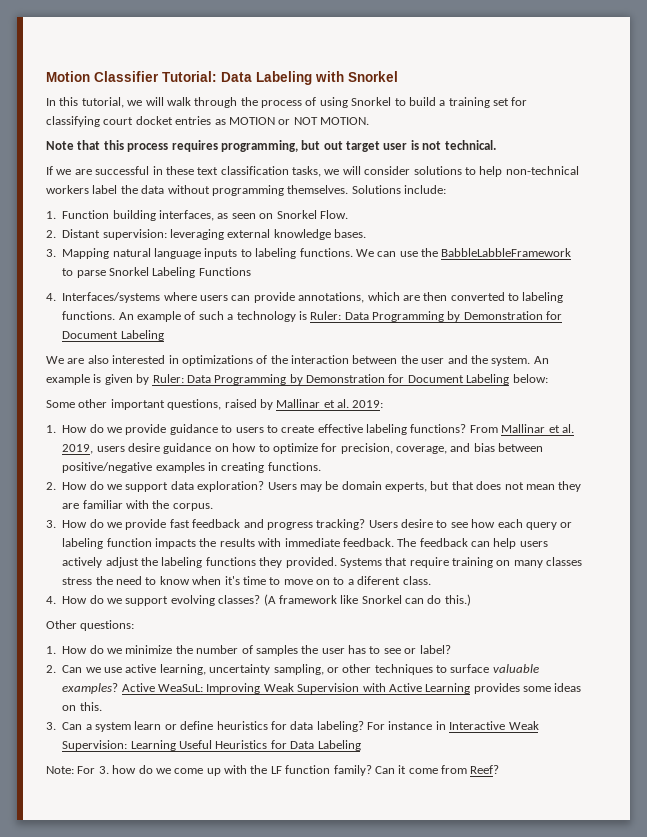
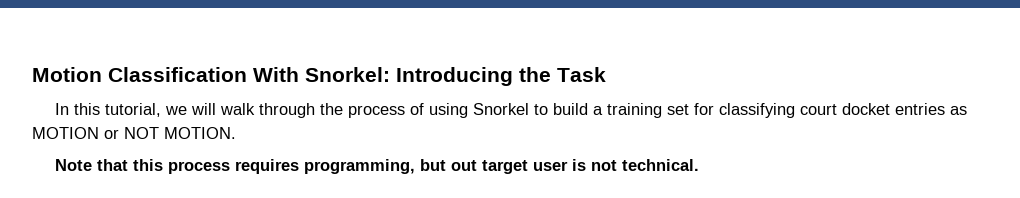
- Motion Classifier Tutorial: Data Labeling with Snorkel
+ Motion Classification With Snorkel: Introducing the Task
- If we are successful in these text classification tasks, we will consider solutions to help non-technical workers label the data without programming themselves. Solutions include:
- 1. Function building interfaces, as seen on Snorkel Flow.
- 2. Distant supervision: leveraging external knowledge bases.
- 3. Mapping natural language inputs to labeling functions. We can use the BabbleLabbleFramework to parse Snorkel Labeling Functions
- 4. Interfaces/systems where users can provide annotations, which are then converted to labeling functions. An example of such a technology is Ruler: Data Programming by Demonstration for Document Labeling
- We are also interested in optimizations of the interaction between the user and the system. An example is given by Ruler: Data Programming by Demonstration for Document Labeling below:
- Some other important questions, raised by Mallinar et al. 2019:
- 1. How do we provide guidance to users to create effective labeling functions? From Mallinar et al. 2019, users desire guidance on how to optimize for precision, coverage, and bias between positive/negative examples in creating functions.
- 2. How do we support data exploration? Users may be domain experts, but that does not mean they are familiar with the corpus.
- 3. How do we provide fast feedback and progress tracking? Users desire to see how each query or labeling function impacts the results with immediate feedback. The feedback can help users actively adjust the labeling functions they provided. Systems that require training on many classes stress the need to know when it's time to move on to a diferent class.
- 4. How do we support evolving classes? (A framework like Snorkel can do this.)
- Other questions:
- 1. How do we minimize the number of samples the user has to see or label?
- 2. Can we use active learning, uncertainty sampling, or other techniques to surface valuable examples? Active WeaSuL: Improving Weak Supervision with Active Learning provides some ideas on this.
- 3. Can a system learn or define heuristics for data labeling? For instance in Interactive Weak Supervision: Learning Useful Heuristics for Data Labeling
- Note: For 3. how do we come up with the LF function family? Can it come from Reef?

